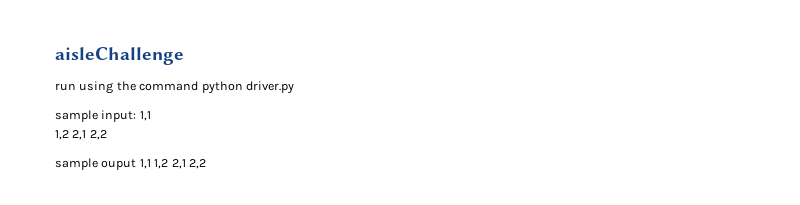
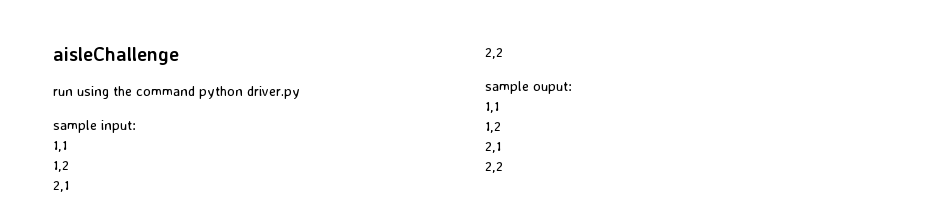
- sample input: 1,1
- 1,2 2,1 2,2
+ sample input:
+ 1,1
+ 1,2
+ 2,1
+ 2,2
- sample ouput 1,1 1,2 2,1 2,2
+ sample ouput:
+ 1,1
+ 1,2
+ 2,1
+ 2,2

